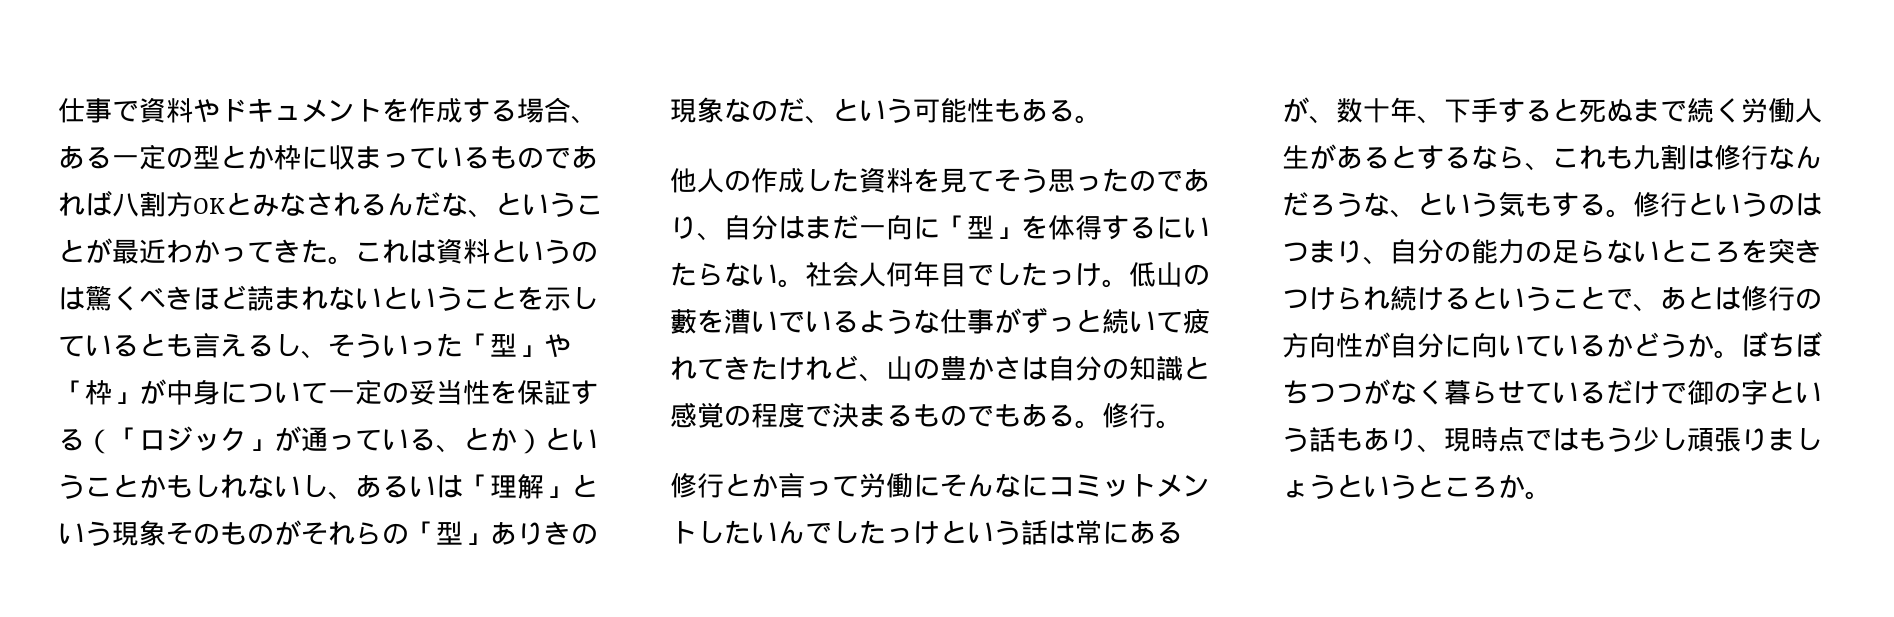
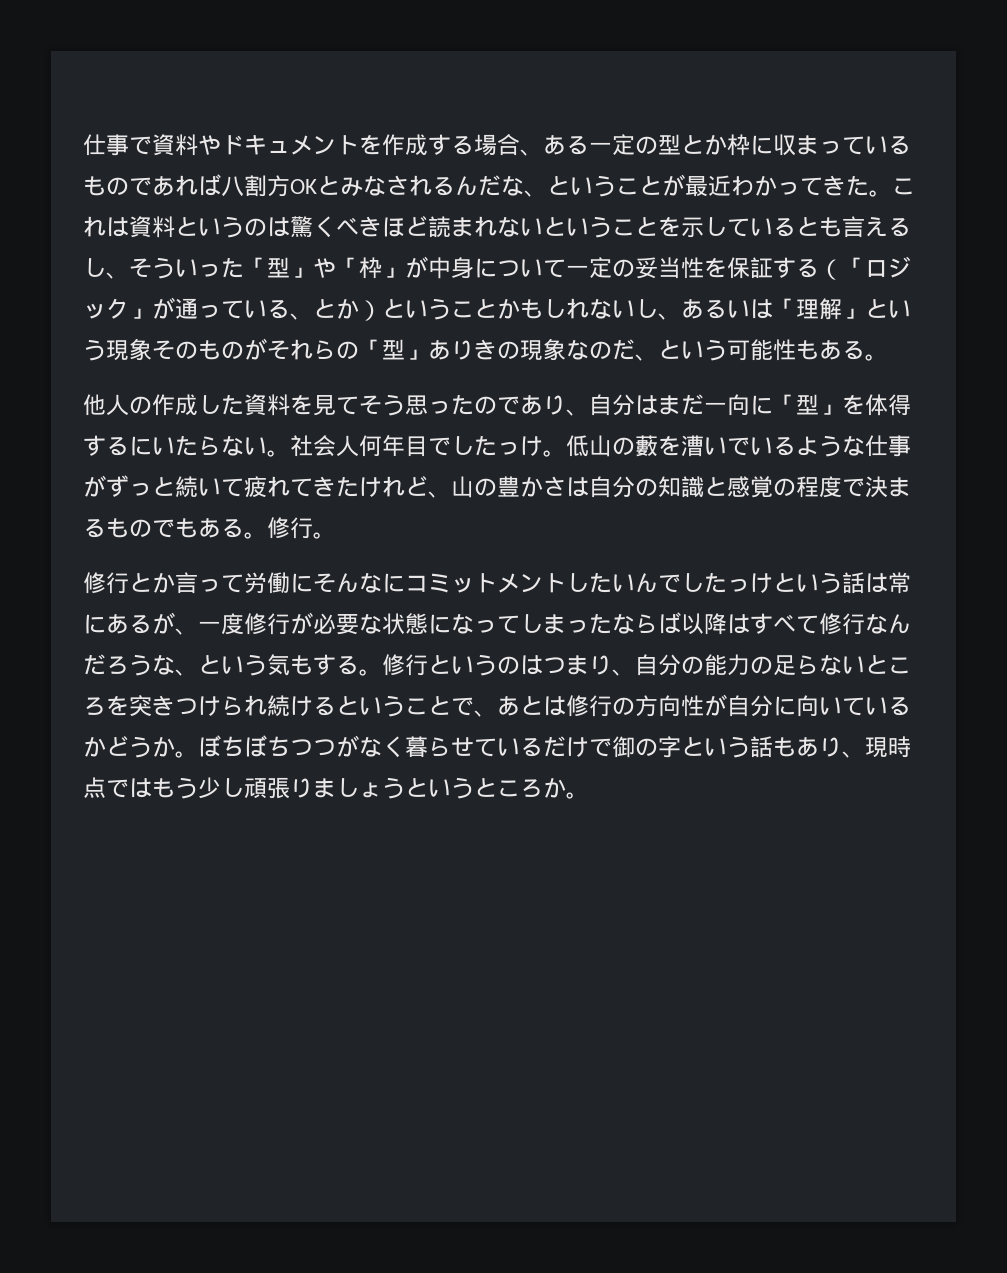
- 修行とか言って労働にそんなにコミットメントしたいんでしたっけという話は常にあるが、数十年、下手すると死ぬまで続く労働人生があるとするなら、これも九割は修行なんだろうな、という気もする。
+ 修行とか言って労働にそんなにコミットメントしたいんでしたっけという話は常にあるが、一度修行が必要な状態になってしまったならば以降はすべて修行なんだろうな、という気もする。

